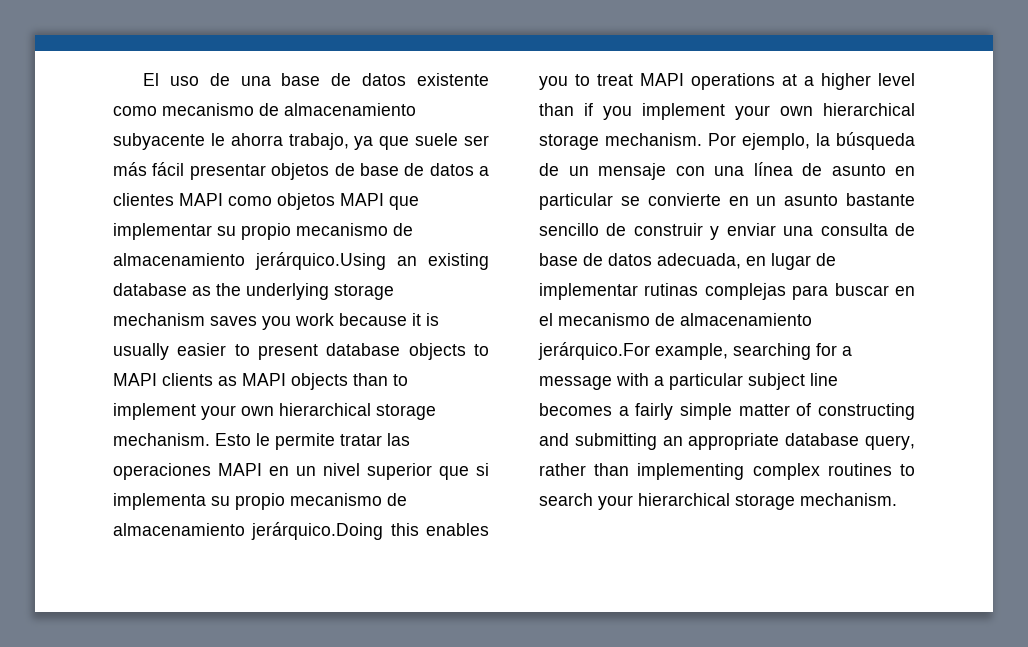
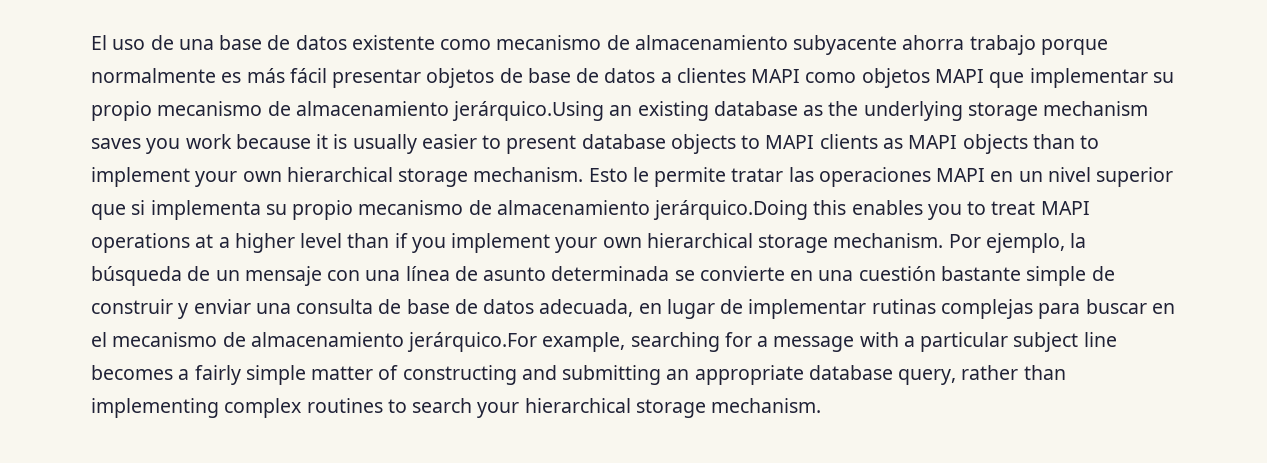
- El uso de una base de datos existente como mecanismo de almacenamiento subyacente le ahorra trabajo, ya que suele ser más fácil presentar objetos de base de datos a clientes MAPI como objetos MAPI que implementar su propio mecanismo de almacenamiento jerárquico.Using an existing database as the underlying storage mechanism saves you work because it is usually easier to present database objects to MAPI clients as MAPI objects than to implement your own hierarchical storage mechanism.
+ El uso de una base de datos existente como mecanismo de almacenamiento subyacente ahorra trabajo porque normalmente es más fácil presentar objetos de base de datos a clientes MAPI como objetos MAPI que implementar su propio mecanismo de almacenamiento jerárquico.Using an existing database as the underlying storage mechanism saves you work because it is usually easier to present database objects to MAPI clients as MAPI objects than to implement your own hierarchical storage mechanism.
- Por ejemplo, la búsqueda de un mensaje con una línea de asunto en particular se convierte en un asunto bastante sencillo de construir y enviar una consulta de base de datos adecuada, en lugar de implementar rutinas complejas para buscar en el mecanismo de almacenamiento jerárquico.For example, searching for a message with a particular subject line becomes a fairly simple matter of constructing and submitting an appropriate database query, rather than implementing complex routines to search your hierarchical storage mechanism.
+ Por ejemplo, la búsqueda de un mensaje con una línea de asunto determinada se convierte en una cuestión bastante simple de construir y enviar una consulta de base de datos adecuada, en lugar de implementar rutinas complejas para buscar en el mecanismo de almacenamiento jerárquico.For example, searching for a message with a particular subject line becomes a fairly simple matter of constructing and submitting an appropriate database query, rather than implementing complex routines to search your hierarchical storage mechanism.

